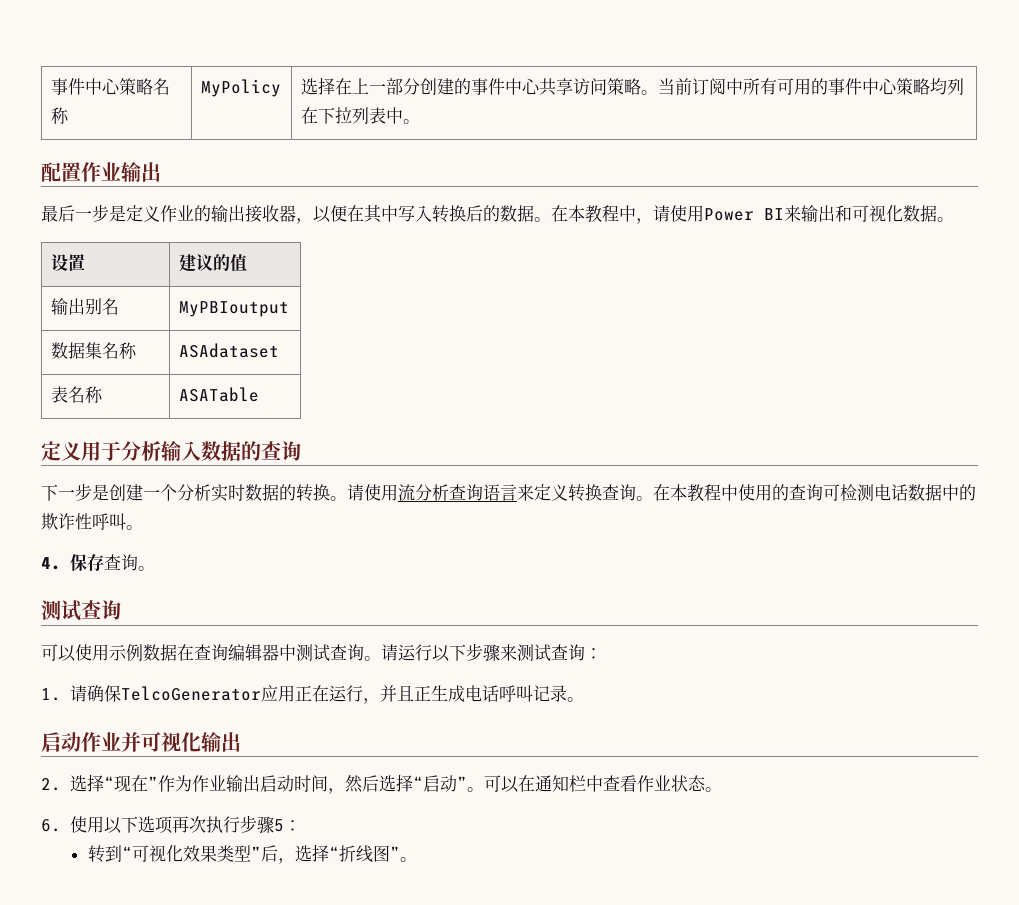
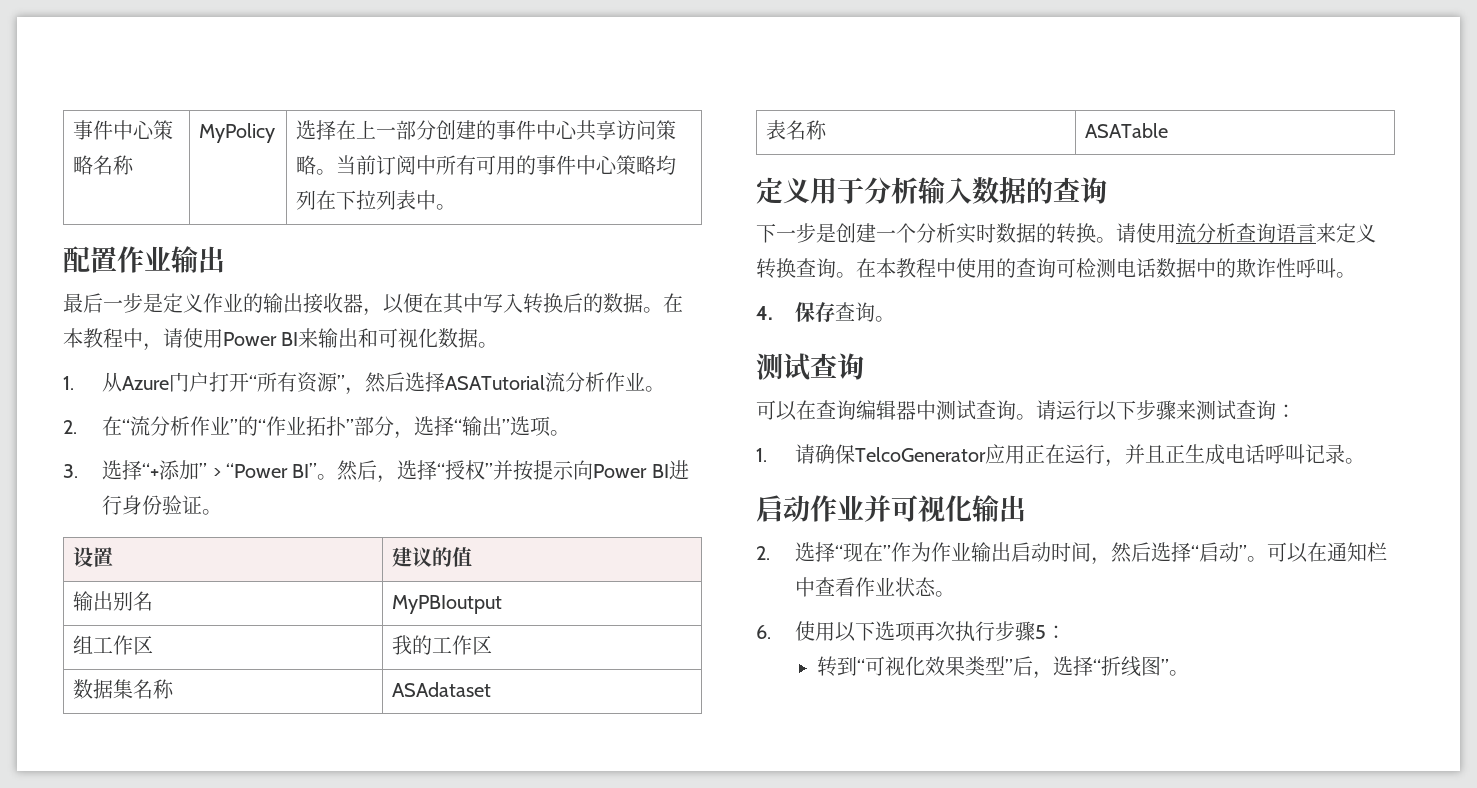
+ 1.从Azure门户打开“所有资源”，然后选择ASATutorial流分析作业。
+ 2.在“流分析作业”的“作业拓扑”部分，选择“输出”选项。
+ 3.选择“+添加” > “Power BI”。然后，选择“授权”并按提示向Power BI进行身份验证。
+ 组工作区 | 我的工作区
- 可以使用示例数据在查询编辑器中测试查询。
+ 可以在查询编辑器中测试查询。

